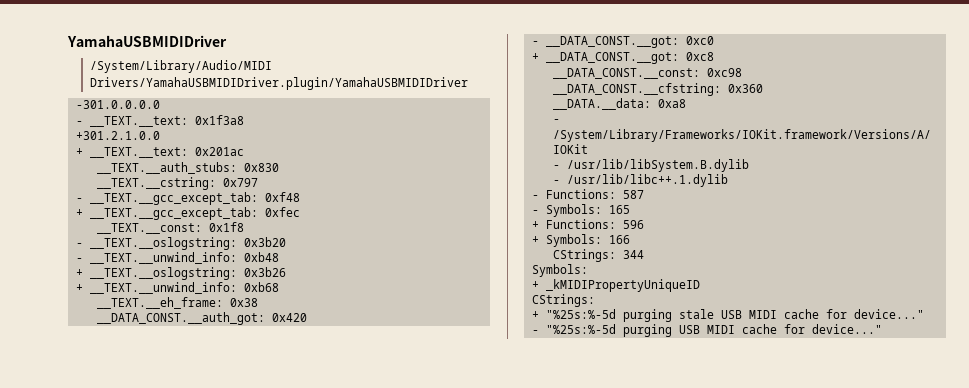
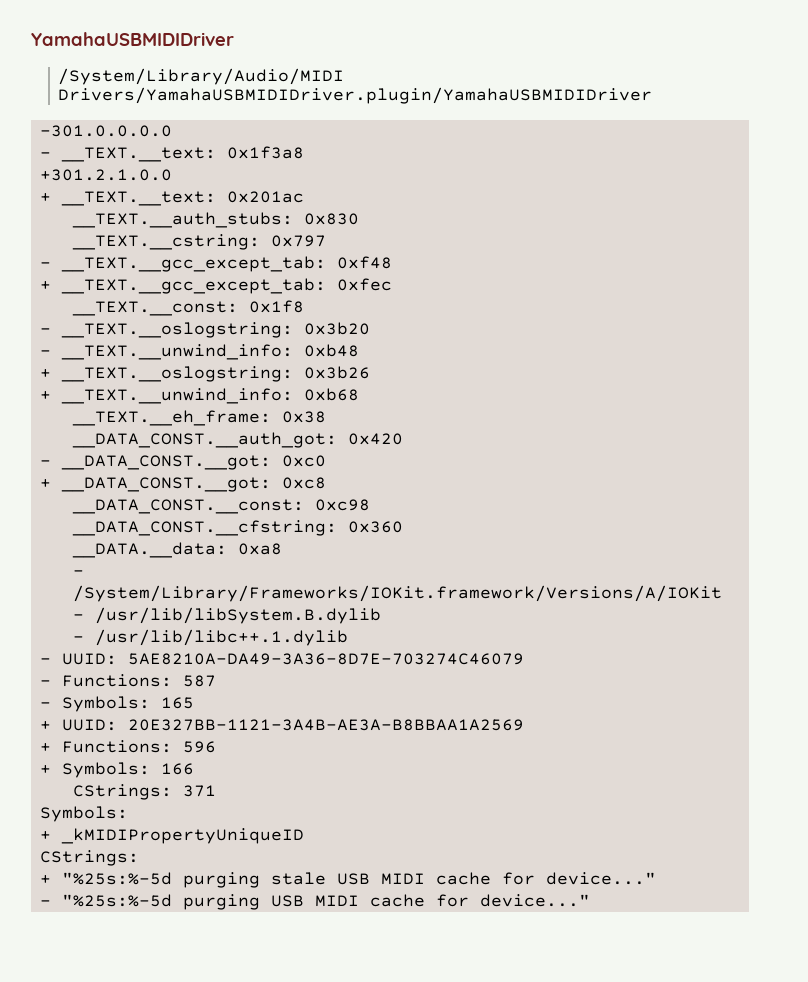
+ - UUID: 5AE8210A-DA49-3A36-8D7E-703274C46079
+ + UUID: 20E327BB-1121-3A4B-AE3A-B8BBAA1A2569
- CStrings: 344
+ CStrings: 371

